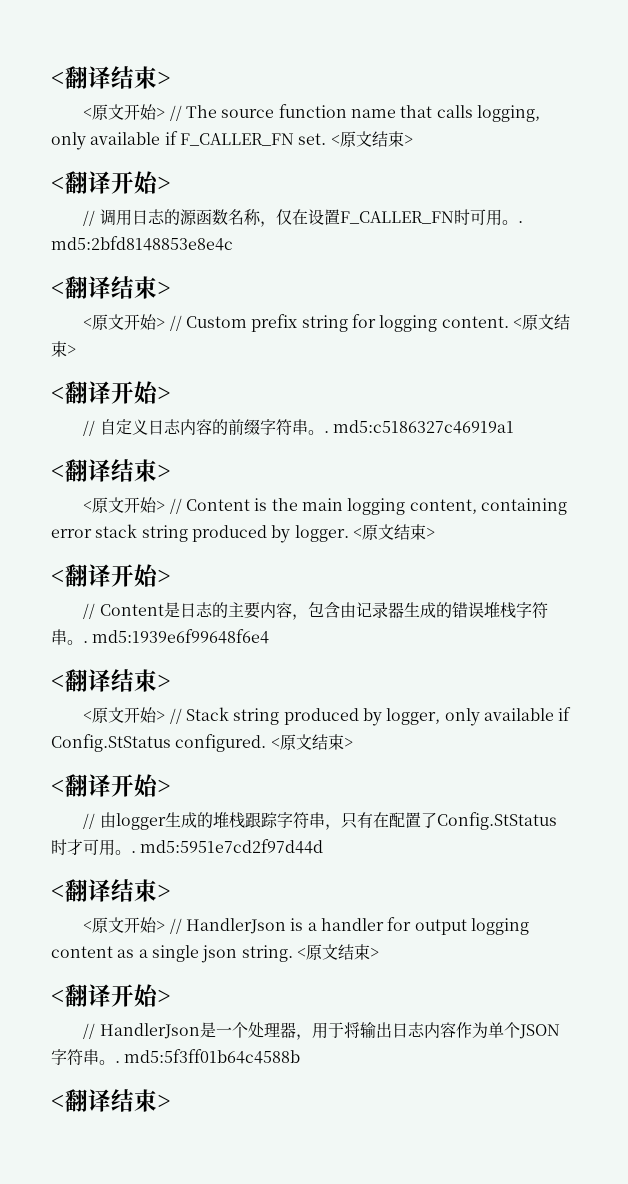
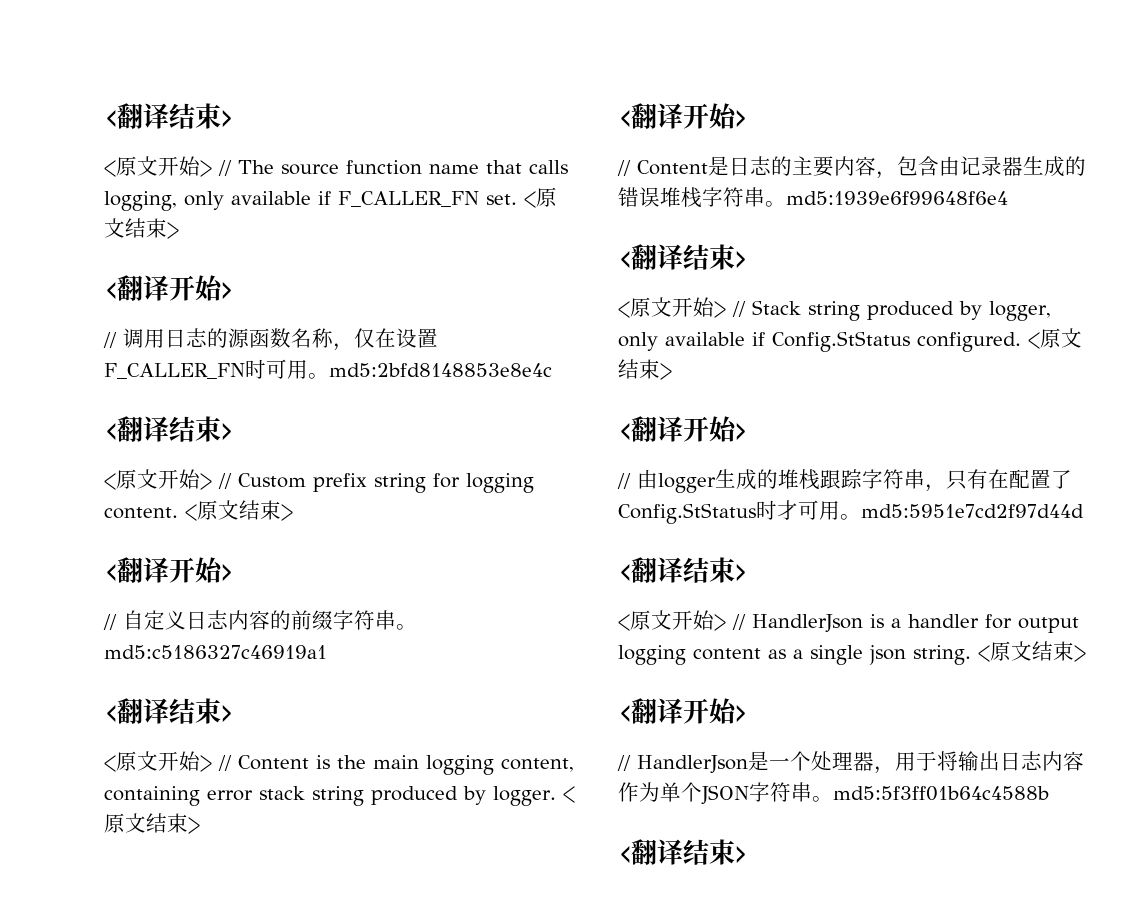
- // 调用日志的源函数名称，仅在设置F_CALLER_FN时可用。. md5:2bfd8148853e8e4c
+ // 调用日志的源函数名称，仅在设置F_CALLER_FN时可用。md5:2bfd8148853e8e4c
- // 自定义日志内容的前缀字符串。. md5:c5186327c46919a1
+ // 自定义日志内容的前缀字符串。md5:c5186327c46919a1
- // Content是日志的主要内容，包含由记录器生成的错误堆栈字符串。. md5:1939e6f99648f6e4
+ // Content是日志的主要内容，包含由记录器生成的错误堆栈字符串。md5:1939e6f99648f6e4
- // 由logger生成的堆栈跟踪字符串，只有在配置了Config.StStatus时才可用。. md5:5951e7cd2f97d44d
+ // 由logger生成的堆栈跟踪字符串，只有在配置了Config.StStatus时才可用。md5:5951e7cd2f97d44d
- // HandlerJson是一个处理器，用于将输出日志内容作为单个JSON字符串。. md5:5f3ff01b64c4588b
+ // HandlerJson是一个处理器，用于将输出日志内容作为单个JSON字符串。md5:5f3ff01b64c4588b

